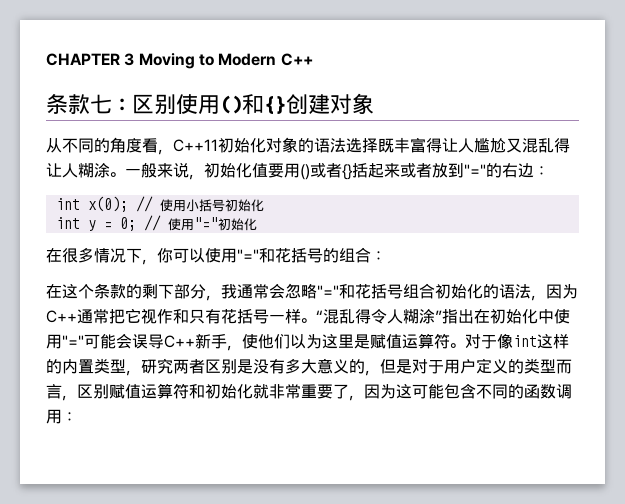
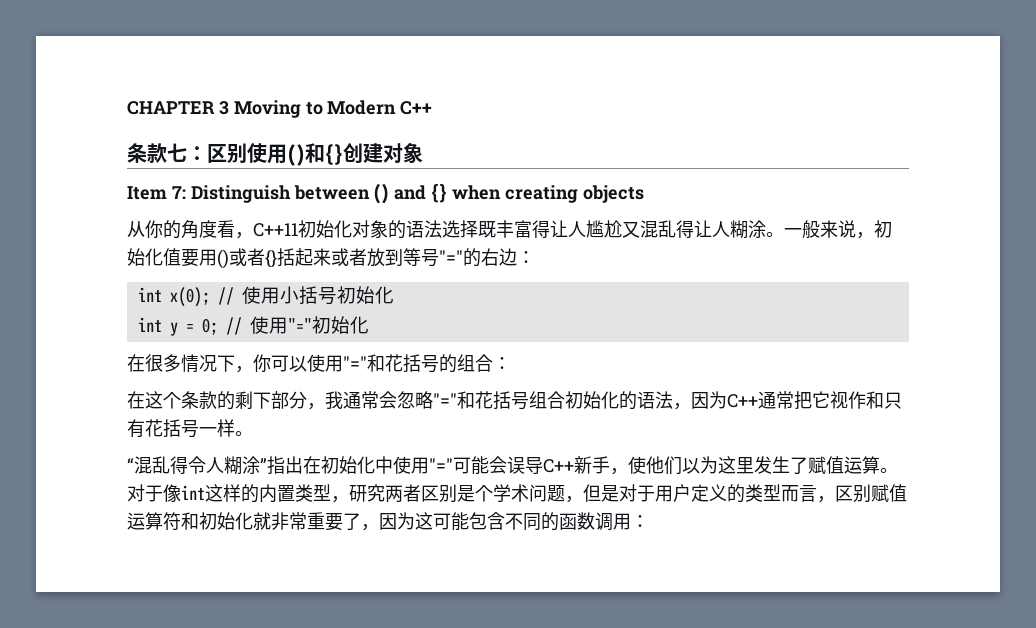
+ Item 7: Distinguish between () and {} when creating objects
- 从不同的角度看，C++11初始化对象的语法选择既丰富得让人尴尬又混乱得让人糊涂。
+ 从你的角度看，C++11初始化对象的语法选择既丰富得让人尴尬又混乱得让人糊涂。
- 一般来说，初始化值要用()或者{}括起来或者放到"="的右边：
+ 一般来说，初始化值要用()或者{}括起来或者放到等号"="的右边：
- 在这个条款的剩下部分，我通常会忽略"="和花括号组合初始化的语法，因为C++通常把它视作和只有花括号一样。“混乱得令人糊涂”指出在初始化中使用"="可能会误导C++新手，使他们以为这里是赋值运算符。
+ 在这个条款的剩下部分，我通常会忽略"="和花括号组合初始化的语法，因为C++通常把它视作和只有花括号一样。
+ “混乱得令人糊涂”指出在初始化中使用"="可能会误导C++新手，使他们以为这里发生了赋值运算。
- 对于像int这样的内置类型，研究两者区别是没有多大意义的，但是对于用户定义的类型而言，区别赋值运算符和初始化就非常重要了，因为这可能包含不同的函数调用：
+ 对于像int这样的内置类型，研究两者区别是个学术问题，但是对于用户定义的类型而言，区别赋值运算符和初始化就非常重要了，因为这可能包含不同的函数调用：

